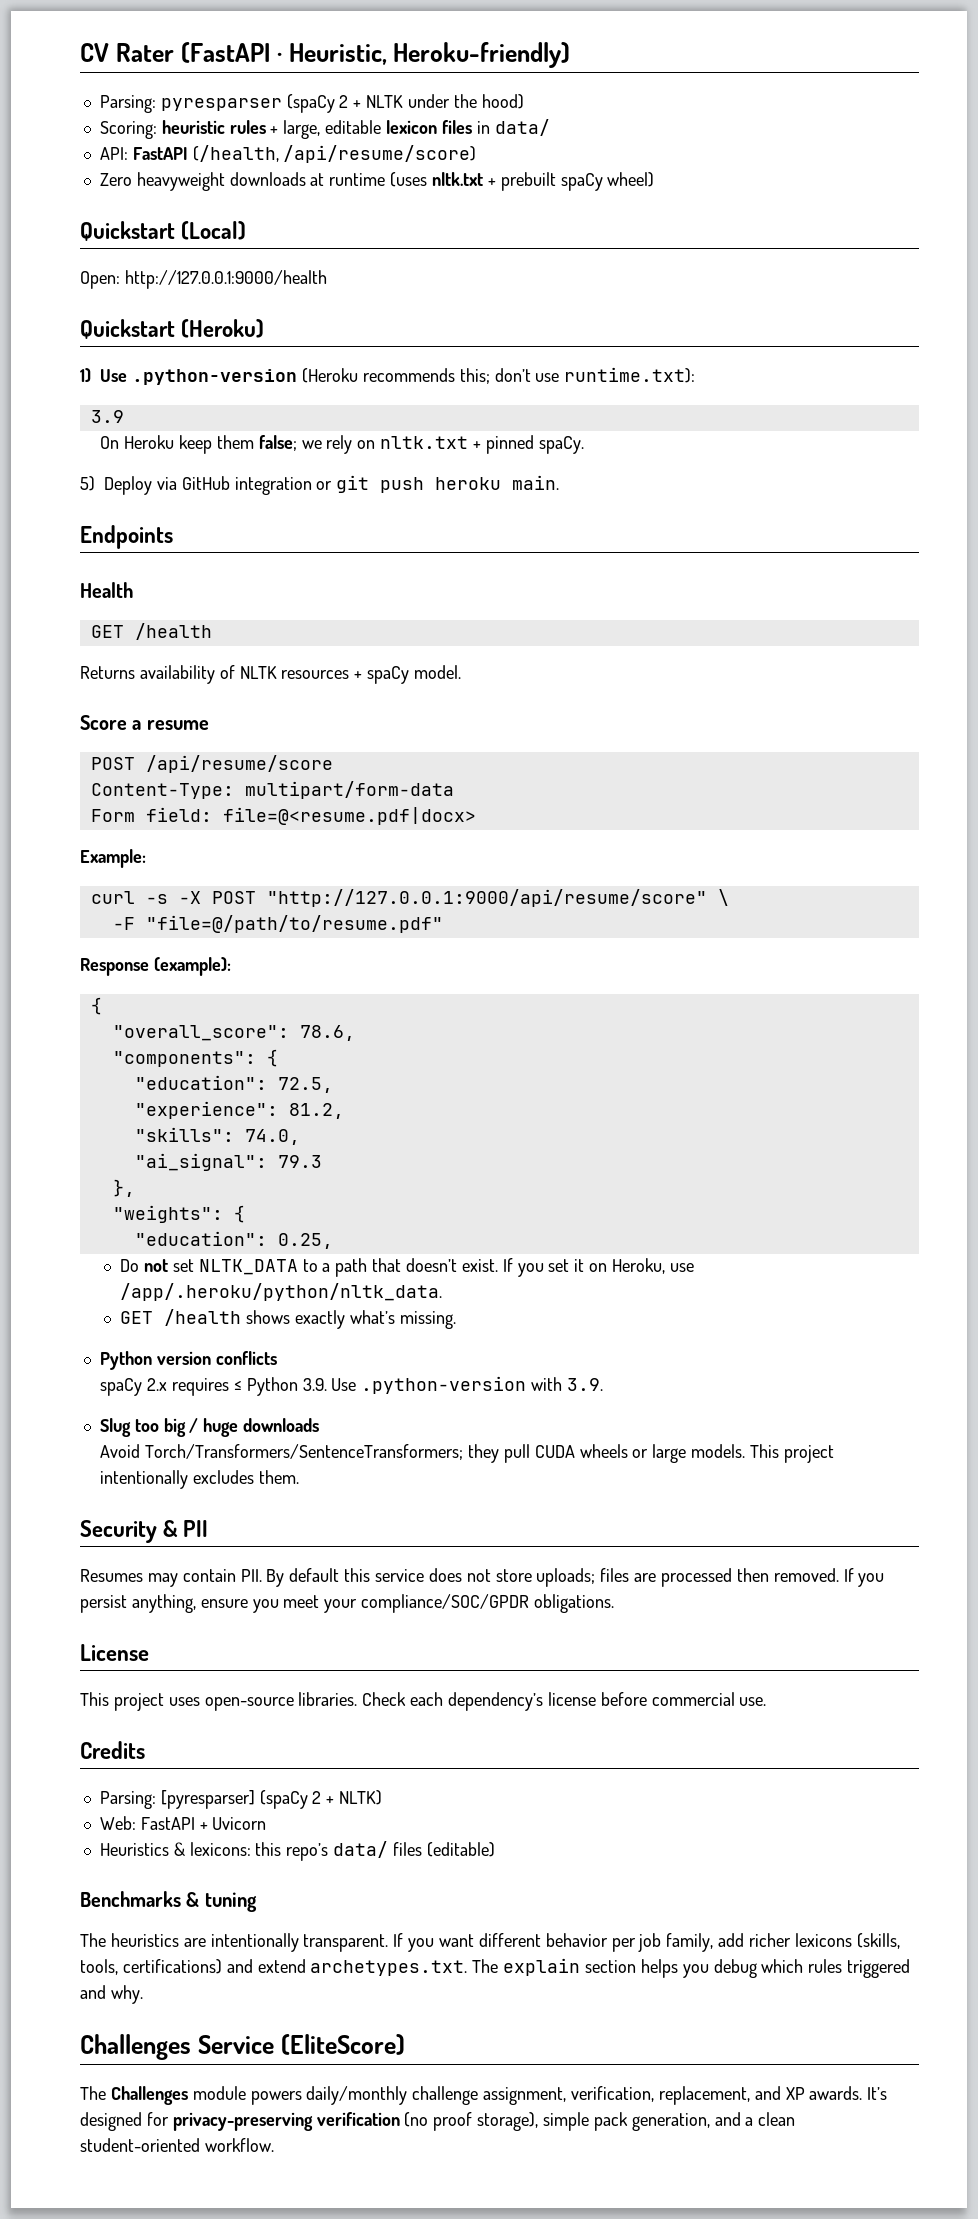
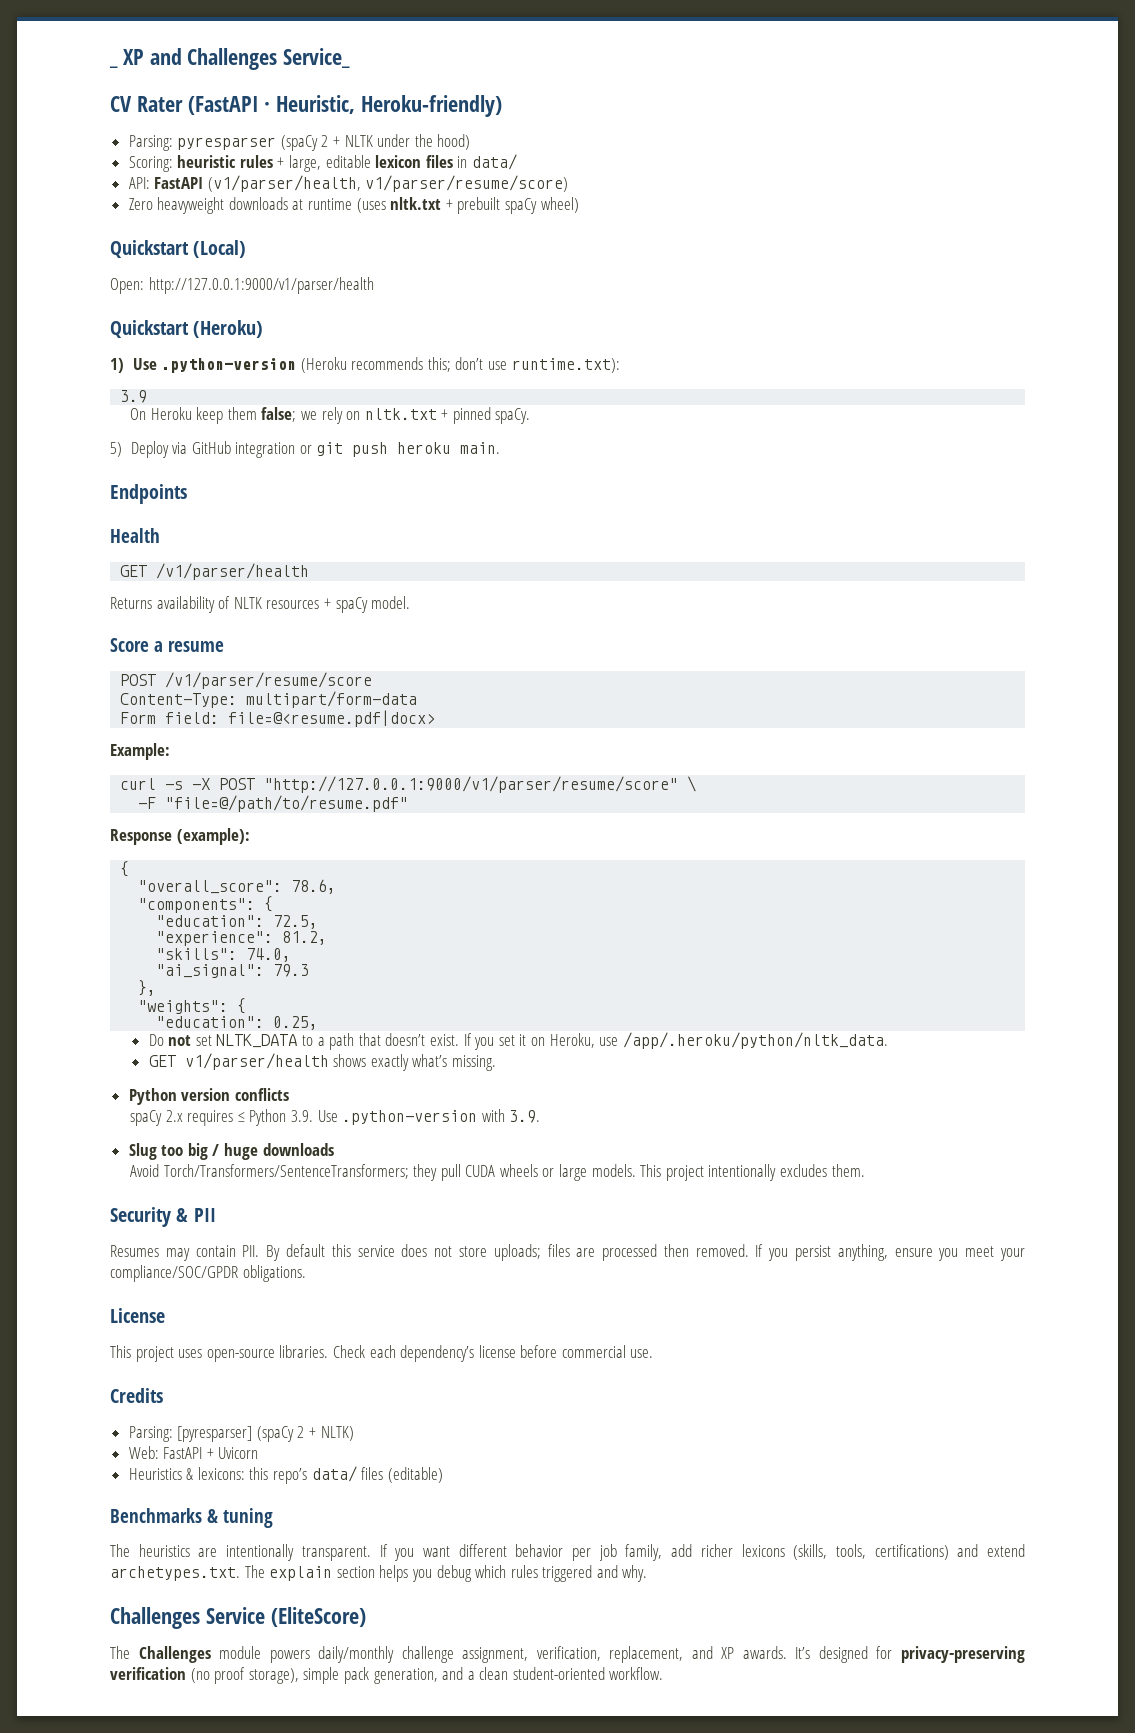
+ _ XP and Challenges Service_
- API: FastAPI (/health, /api/resume/score)
+ API: FastAPI (v1/parser/health, v1/parser/resume/score)
- Open: http://127.0.0.1:9000/health
+ Open: http://127.0.0.1:9000/v1/parser/health
  Health
- GET /health
+ GET /v1/parser/health
- POST /api/resume/score
+ POST /v1/parser/resume/score
- curl -s -X POST "http://127.0.0.1:9000/api/resume/score" \
+ curl -s -X POST "http://127.0.0.1:9000/v1/parser/resume/score" \
- GET /health shows exactly what’s missing.
+ GET v1/parser/health shows exactly what’s missing.

